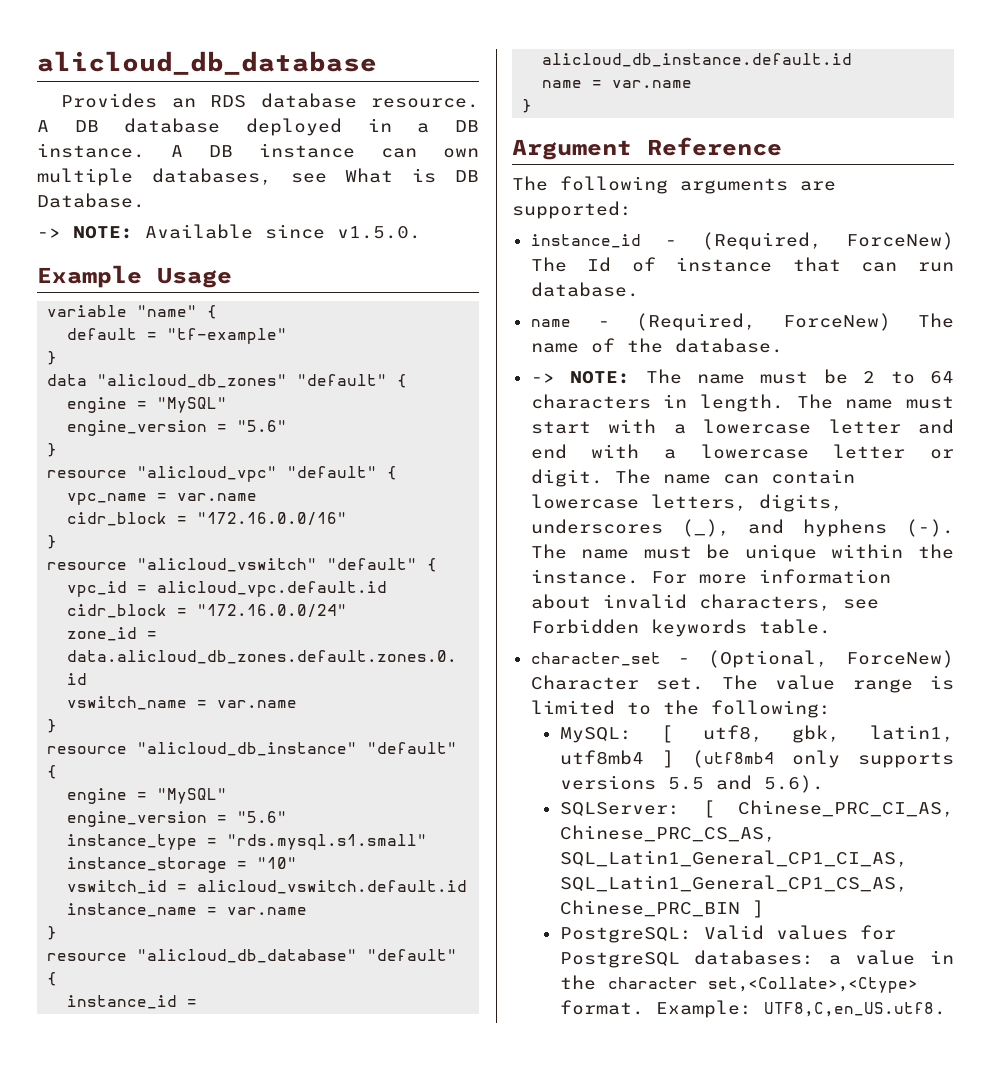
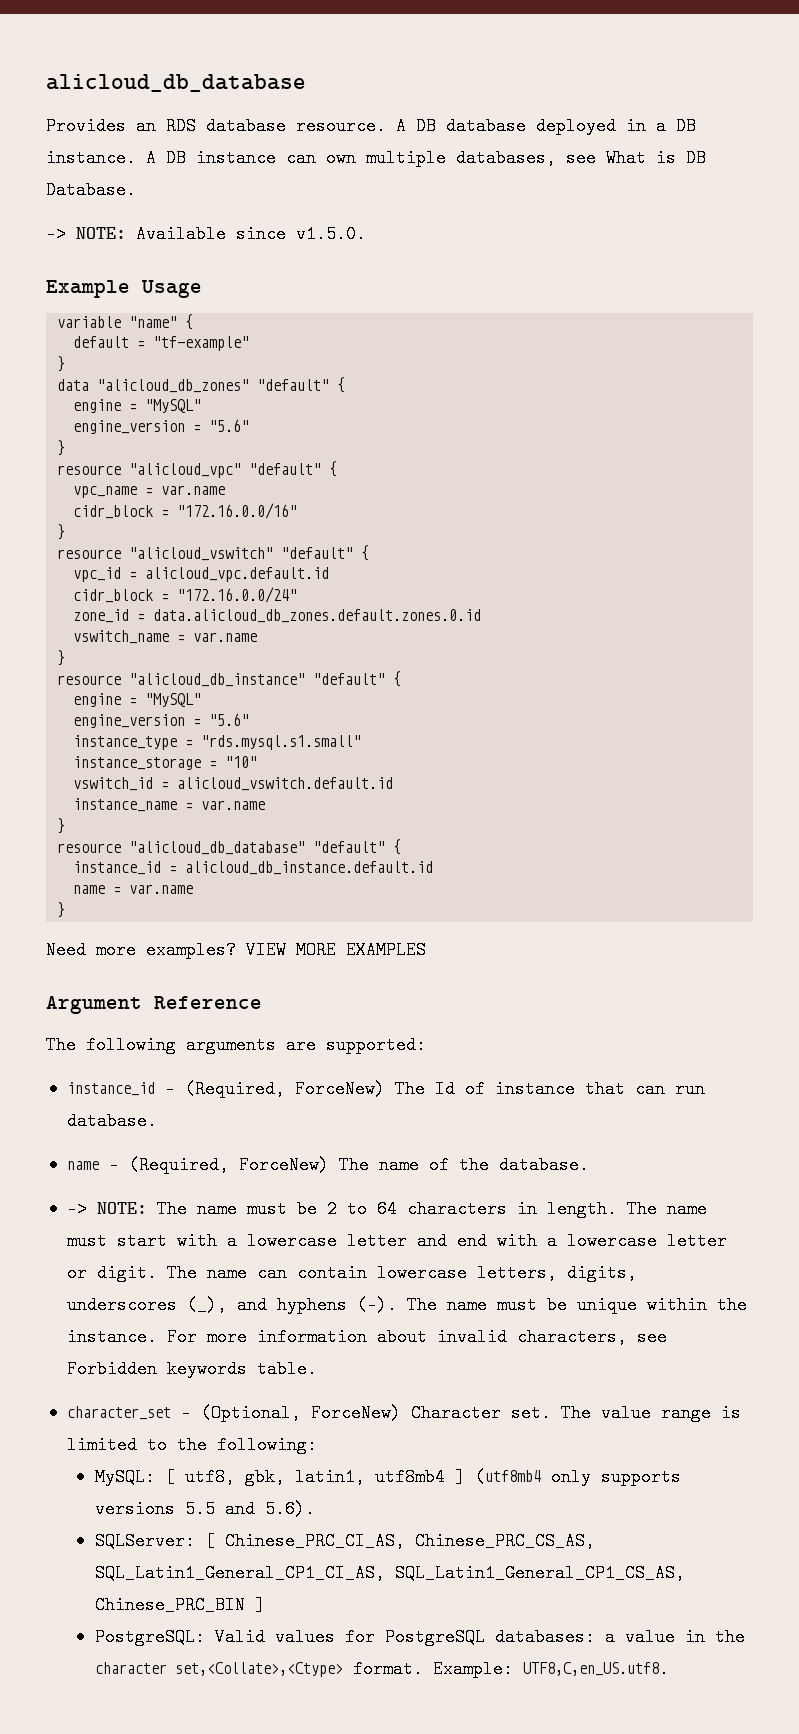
+ Need more examples? VIEW MORE EXAMPLES

